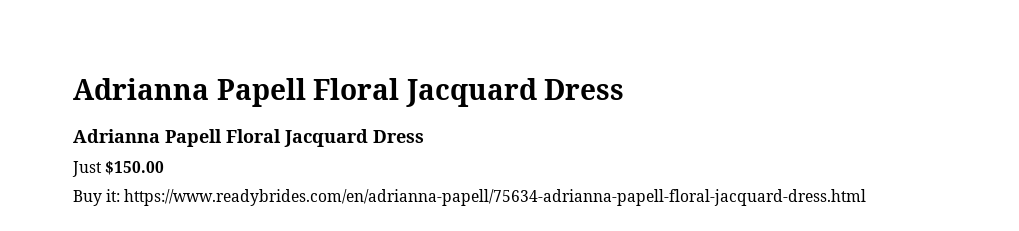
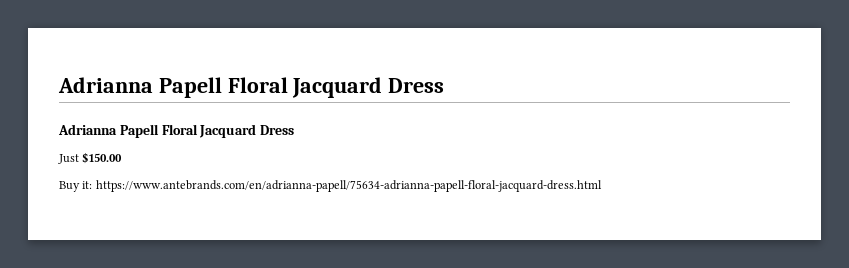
- Buy it: https://www.readybrides.com/en/adrianna-papell/75634-adrianna-papell-floral-jacquard-dress.html
+ Buy it: https://www.antebrands.com/en/adrianna-papell/75634-adrianna-papell-floral-jacquard-dress.html

